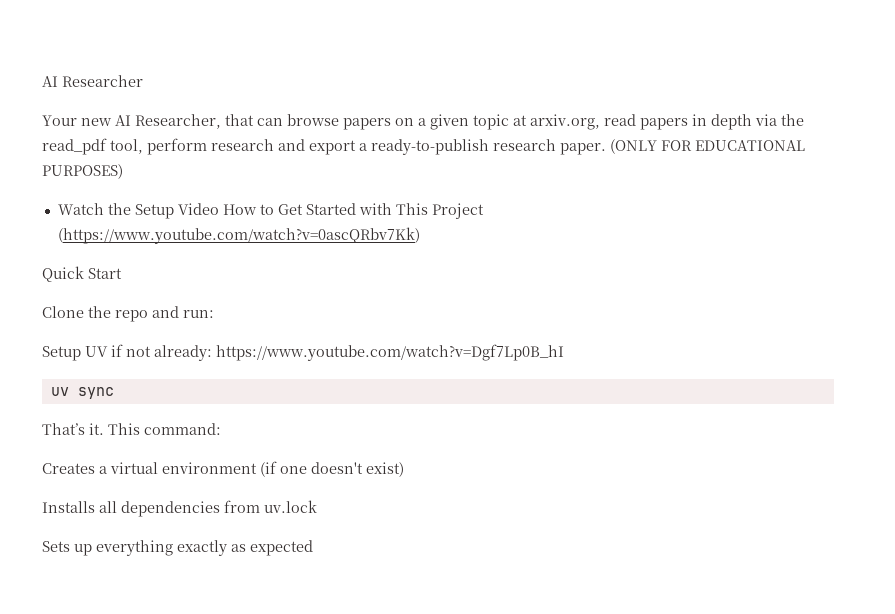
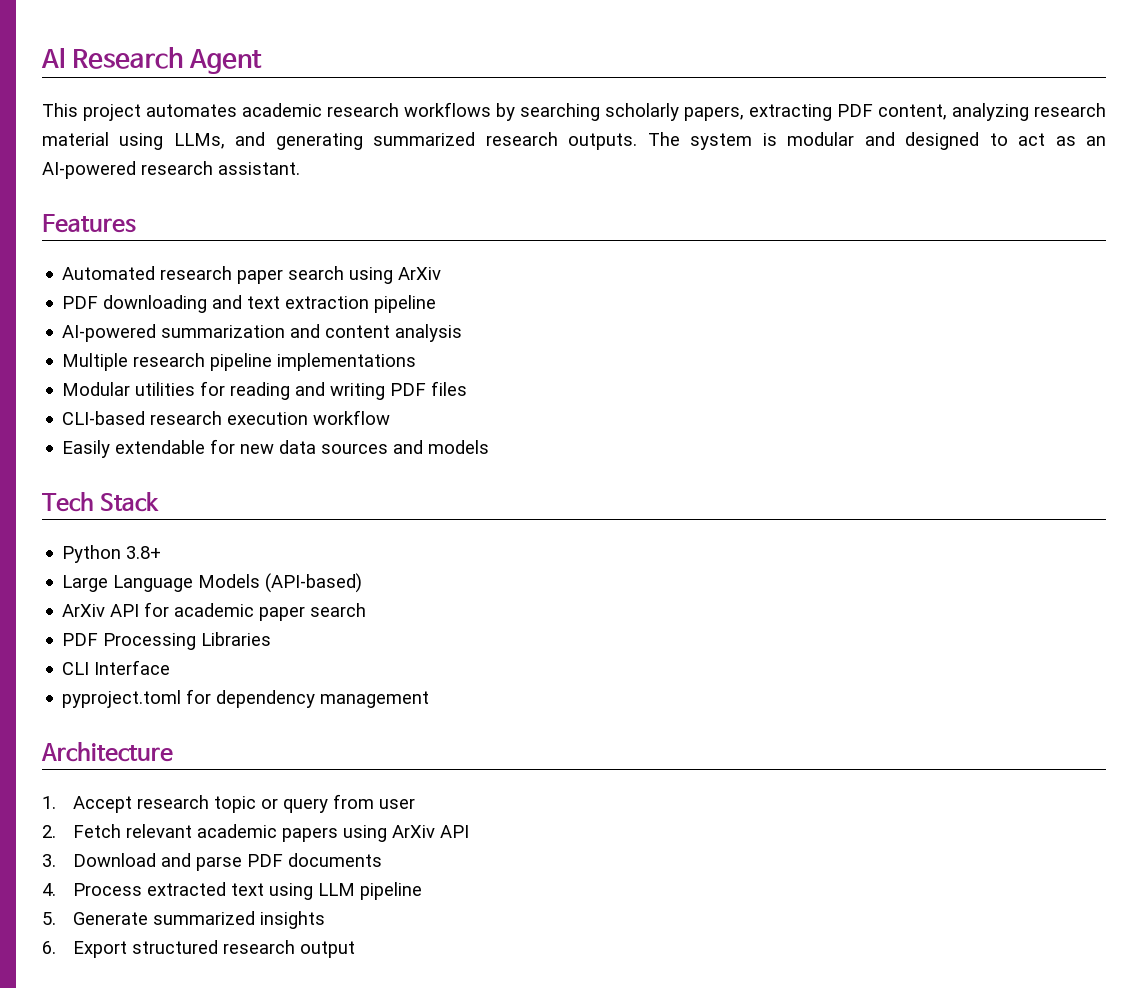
- AI Researcher
- Your new AI Researcher, that can browse papers on a given topic at arxiv.org, read papers in depth via the read_pdf tool, perform research and export a ready-to-publish research paper. (ONLY FOR EDUCATIONAL PURPOSES)
- Watch the Setup Video How to Get Started with This Project (https://www.youtube.com/watch?v=0ascQRbv7Kk)
- Quick Start
- Clone the repo and run:
- Setup UV if not already: https://www.youtube.com/watch?v=Dgf7Lp0B_hI
- uv sync
- That’s it. This command:
- Creates a virtual environment (if one doesn't exist)
- Installs all dependencies from uv.lock
- Sets up everything exactly as expected
+ AI Research Agent
+ This project automates academic research workflows by searching scholarly papers, extracting PDF content, analyzing research material using LLMs, and generating summarized research outputs. The system is modular and designed to act as an AI-powered research assistant.
+ Features
+ Automated research paper search using ArXiv
+ PDF downloading and text extraction pipeline
+ AI-powered summarization and content analysis
+ Multiple research pipeline implementations
+ Modular utilities for reading and writing PDF files
+ CLI-based research execution workflow
+ Easily extendable for new data sources and models
+ Tech Stack
+ Python 3.8+
+ Large Language Models (API-based)
+ ArXiv API for academic paper search
+ PDF Processing Libraries
+ CLI Interface
+ pyproject.toml for dependency management
+ Architecture
+ 1. Accept research topic or query from user
+ 2. Fetch relevant academic papers using ArXiv API
+ 3. Download and parse PDF documents
+ 4. Process extracted text using LLM pipeline
+ 5. Generate summarized insights
+ 6. Export structured research output

